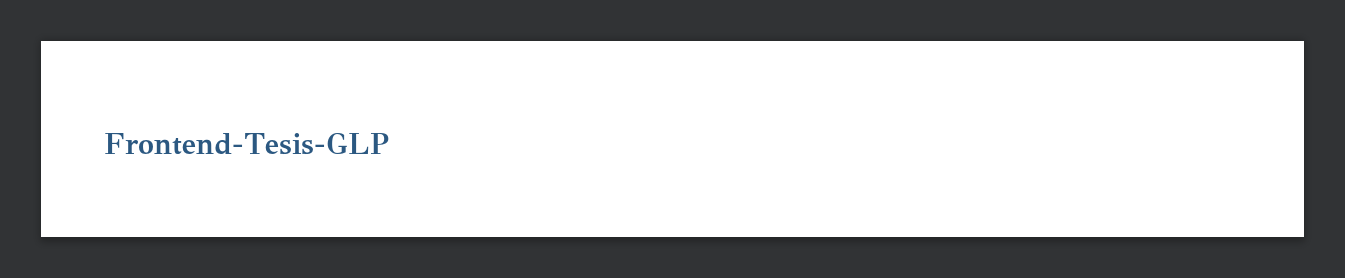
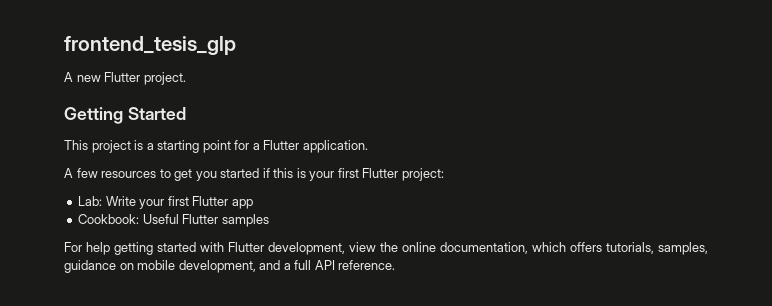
- Frontend-Tesis-GLP
+ frontend_tesis_glp
+ A new Flutter project.
+ Getting Started
+ This project is a starting point for a Flutter application.
+ A few resources to get you started if this is your first Flutter project:
+ Lab: Write your first Flutter app
+ Cookbook: Useful Flutter samples
+ For help getting started with Flutter development, view the online documentation, which offers tutorials, samples, guidance on mobile development, and a full API reference.

